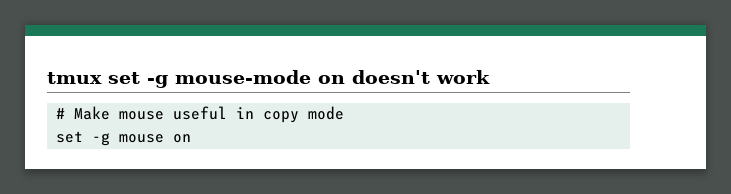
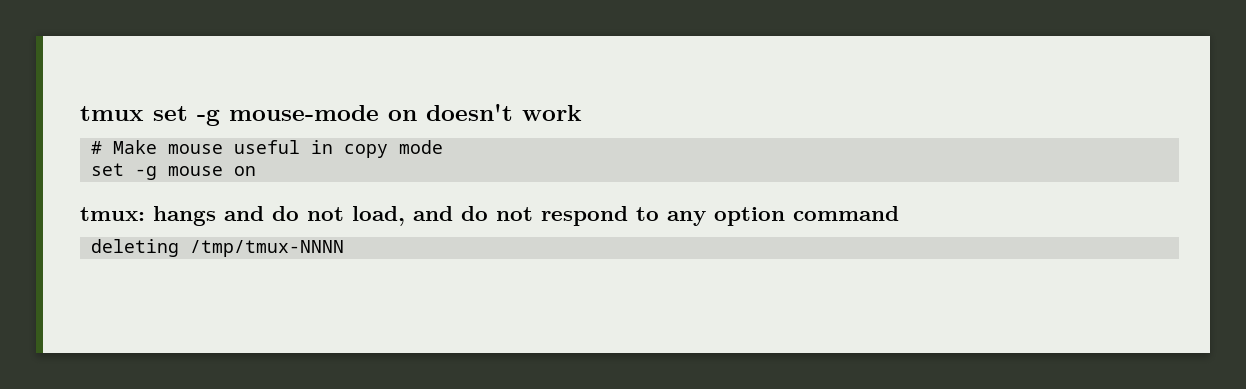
+ tmux: hangs and do not load, and do not respond to any option command
+ deleting /tmp/tmux-NNNN

